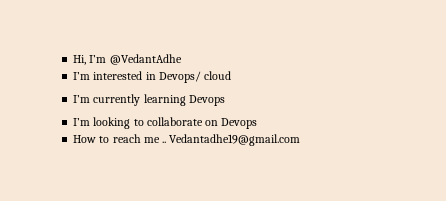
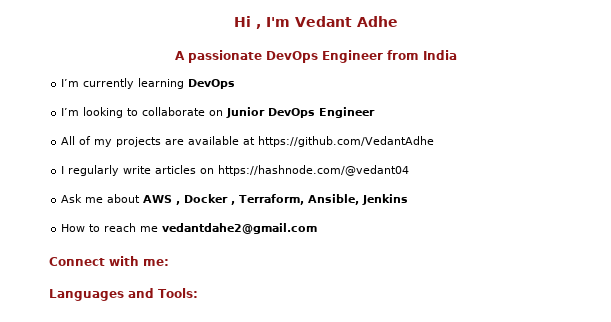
- Hi, I’m @VedantAdhe
- I’m interested in Devops/ cloud
+ Hi , I'm Vedant Adhe
+ A passionate DevOps Engineer from India
- I’m currently learning Devops
+ I’m currently learning DevOps
- I’m looking to collaborate on Devops
- How to reach me .. Vedantadhe19@gmail.com
+ I’m looking to collaborate on Junior DevOps Engineer
+ All of my projects are available at https://github.com/VedantAdhe
+ I regularly write articles on https://hashnode.com/@vedant04
+ Ask me about AWS , Docker , Terraform, Ansible, Jenkins
+ How to reach me vedantdahe2@gmail.com
+ Connect with me:
+ Languages and Tools:

